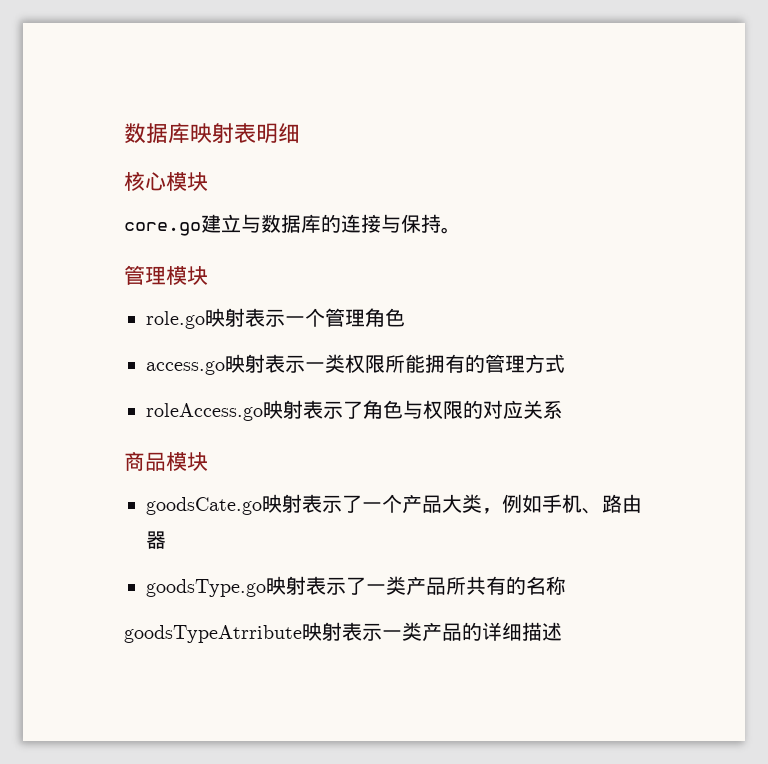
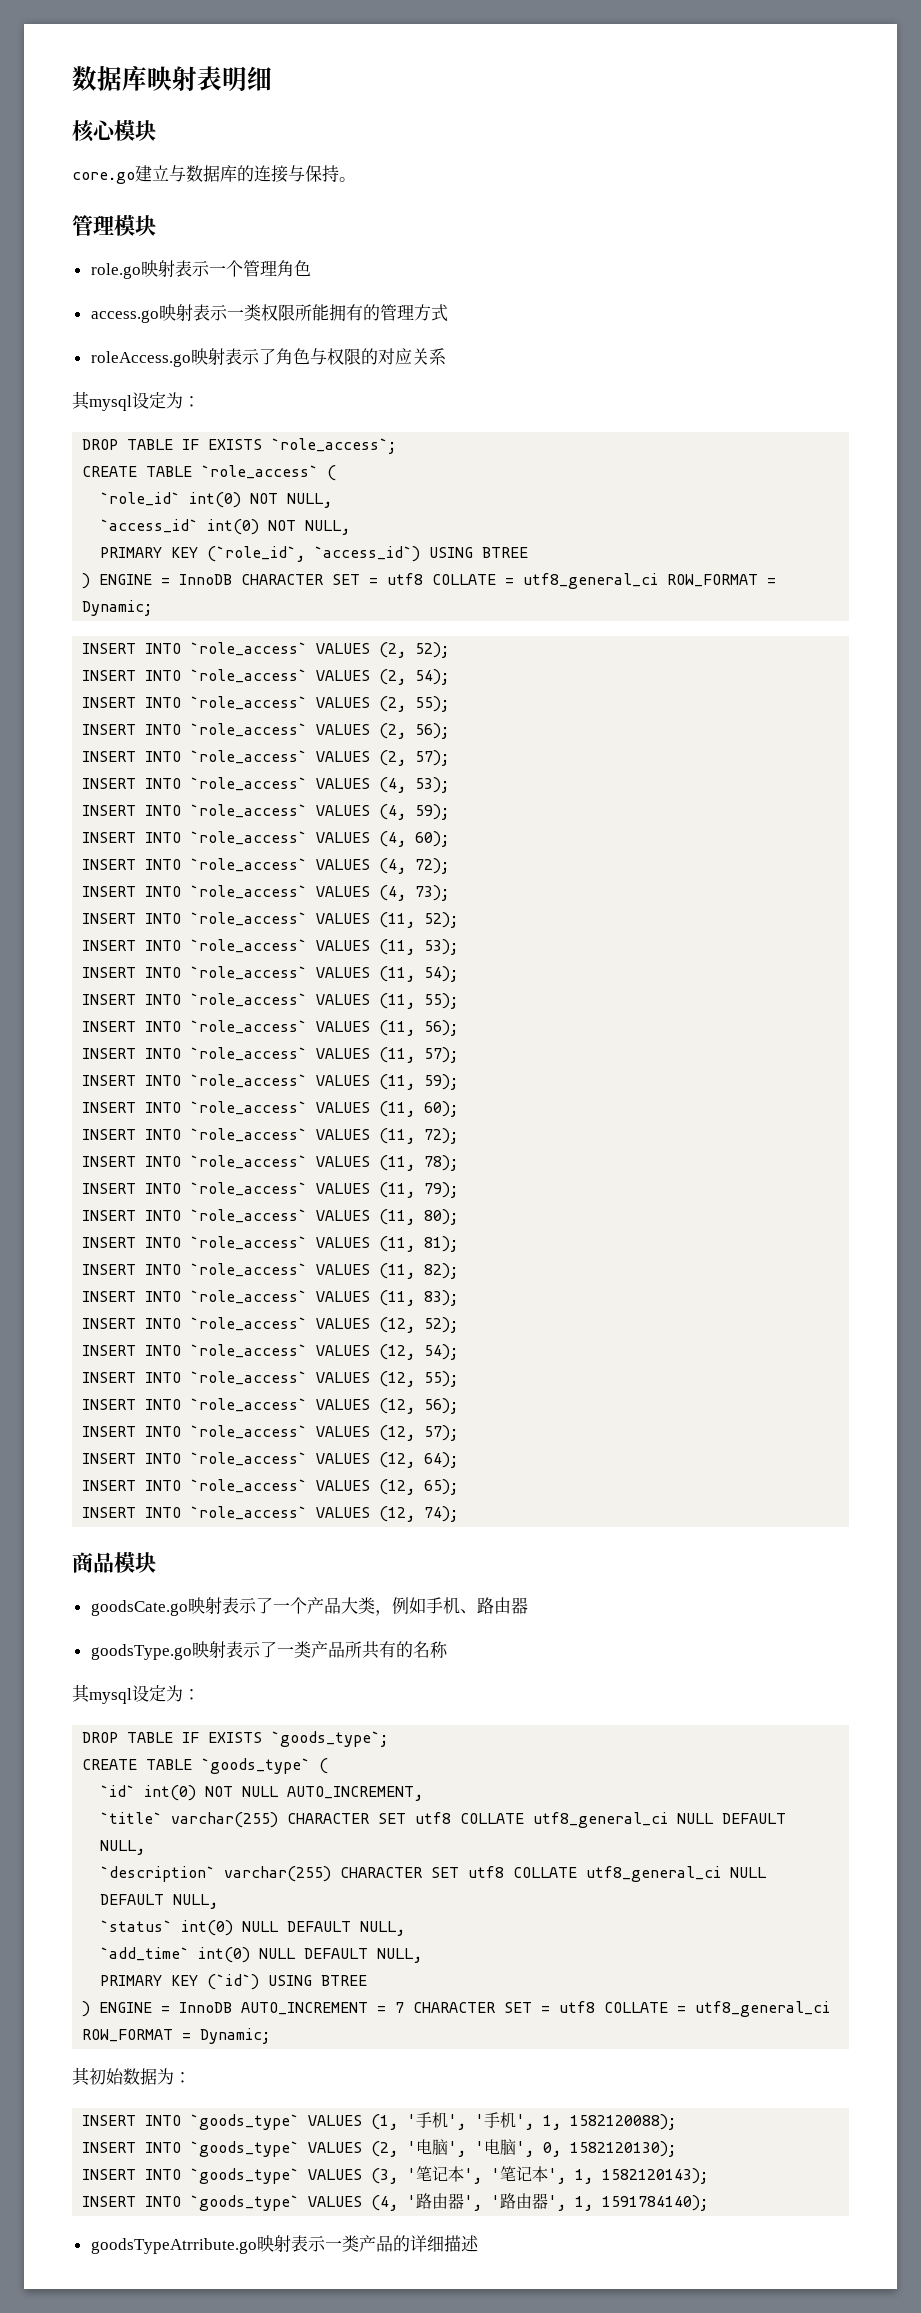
  roleAccess.go映射表示了角色与权限的对应关系
+ 其mysql设定为：
+ DROP TABLE IF EXISTS `role_access`;
+ CREATE TABLE `role_access` (
+ `role_id` int(0) NOT NULL,
+ `access_id` int(0) NOT NULL,
+ PRIMARY KEY (`role_id`, `access_id`) USING BTREE
+ ) ENGINE = InnoDB CHARACTER SET = utf8 COLLATE = utf8_general_ci ROW_FORMAT = Dynamic;
+ INSERT INTO `role_access` VALUES (2, 52);
+ INSERT INTO `role_access` VALUES (2, 54);
+ INSERT INTO `role_access` VALUES (2, 55);
+ INSERT INTO `role_access` VALUES (2, 56);
+ INSERT INTO `role_access` VALUES (2, 57);
+ INSERT INTO `role_access` VALUES (4, 53);
+ INSERT INTO `role_access` VALUES (4, 59);
+ INSERT INTO `role_access` VALUES (4, 60);
+ INSERT INTO `role_access` VALUES (4, 72);
+ INSERT INTO `role_access` VALUES (4, 73);
+ INSERT INTO `role_access` VALUES (11, 52);
+ INSERT INTO `role_access` VALUES (11, 53);
+ INSERT INTO `role_access` VALUES (11, 54);
+ INSERT INTO `role_access` VALUES (11, 55);
+ INSERT INTO `role_access` VALUES (11, 56);
+ INSERT INTO `role_access` VALUES (11, 57);
+ INSERT INTO `role_access` VALUES (11, 59);
+ INSERT INTO `role_access` VALUES (11, 60);
+ INSERT INTO `role_access` VALUES (11, 72);
+ INSERT INTO `role_access` VALUES (11, 78);
+ INSERT INTO `role_access` VALUES (11, 79);
+ INSERT INTO `role_access` VALUES (11, 80);
+ INSERT INTO `role_access` VALUES (11, 81);
+ INSERT INTO `role_access` VALUES (11, 82);
+ INSERT INTO `role_access` VALUES (11, 83);
+ INSERT INTO `role_access` VALUES (12, 52);
+ INSERT INTO `role_access` VALUES (12, 54);
+ INSERT INTO `role_access` VALUES (12, 55);
+ INSERT INTO `role_access` VALUES (12, 56);
+ INSERT INTO `role_access` VALUES (12, 57);
+ INSERT INTO `role_access` VALUES (12, 64);
+ INSERT INTO `role_access` VALUES (12, 65);
+ INSERT INTO `role_access` VALUES (12, 74);
  goodsType.go映射表示了一类产品所共有的名称
- goodsTypeAtrribute映射表示一类产品的详细描述
+ 其mysql设定为：
+ DROP TABLE IF EXISTS `goods_type`;
+ CREATE TABLE `goods_type` (
+ `id` int(0) NOT NULL AUTO_INCREMENT,
+ `title` varchar(255) CHARACTER SET utf8 COLLATE utf8_general_ci NULL DEFAULT NULL,
+ `description` varchar(255) CHARACTER SET utf8 COLLATE utf8_general_ci NULL DEFAULT NULL,
+ `status` int(0) NULL DEFAULT NULL,
+ `add_time` int(0) NULL DEFAULT NULL,
+ PRIMARY KEY (`id`) USING BTREE
+ ) ENGINE = InnoDB AUTO_INCREMENT = 7 CHARACTER SET = utf8 COLLATE = utf8_general_ci ROW_FORMAT = Dynamic;
+ 其初始数据为：
+ INSERT INTO `goods_type` VALUES (1, '手机', '手机', 1, 1582120088);
+ INSERT INTO `goods_type` VALUES (2, '电脑', '电脑', 0, 1582120130);
+ INSERT INTO `goods_type` VALUES (3, '笔记本', '笔记本', 1, 1582120143);
+ INSERT INTO `goods_type` VALUES (4, '路由器', '路由器', 1, 1591784140);
+ goodsTypeAtrribute.go映射表示一类产品的详细描述

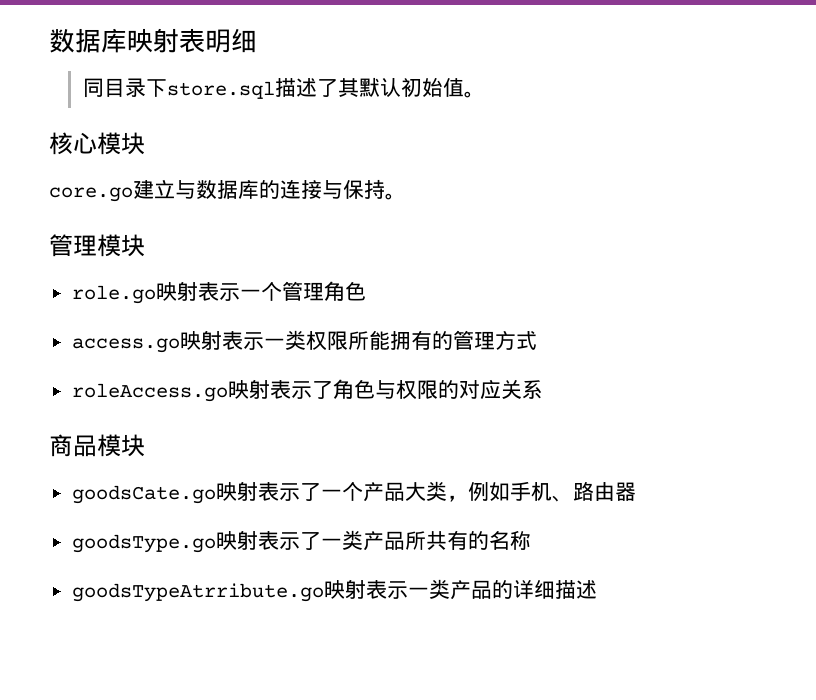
+ 同目录下store.sql描述了其默认初始值。
  roleAccess.go映射表示了角色与权限的对应关系
- 其mysql设定为：
- DROP TABLE IF EXISTS `role_access`;
- CREATE TABLE `role_access` (
- `role_id` int(0) NOT NULL,
- `access_id` int(0) NOT NULL,
- PRIMARY KEY (`role_id`, `access_id`) USING BTREE
- ) ENGINE = InnoDB CHARACTER SET = utf8 COLLATE = utf8_general_ci ROW_FORMAT = Dynamic;
- INSERT INTO `role_access` VALUES (2, 52);
- INSERT INTO `role_access` VALUES (2, 54);
- INSERT INTO `role_access` VALUES (2, 55);
- INSERT INTO `role_access` VALUES (2, 56);
- INSERT INTO `role_access` VALUES (2, 57);
- INSERT INTO `role_access` VALUES (4, 53);
- INSERT INTO `role_access` VALUES (4, 59);
- INSERT INTO `role_access` VALUES (4, 60);
- INSERT INTO `role_access` VALUES (4, 72);
- INSERT INTO `role_access` VALUES (4, 73);
- INSERT INTO `role_access` VALUES (11, 52);
- INSERT INTO `role_access` VALUES (11, 53);
- INSERT INTO `role_access` VALUES (11, 54);
- INSERT INTO `role_access` VALUES (11, 55);
- INSERT INTO `role_access` VALUES (11, 56);
- INSERT INTO `role_access` VALUES (11, 57);
- INSERT INTO `role_access` VALUES (11, 59);
- INSERT INTO `role_access` VALUES (11, 60);
- INSERT INTO `role_access` VALUES (11, 72);
- INSERT INTO `role_access` VALUES (11, 78);
- INSERT INTO `role_access` VALUES (11, 79);
- INSERT INTO `role_access` VALUES (11, 80);
- INSERT INTO `role_access` VALUES (11, 81);
- INSERT INTO `role_access` VALUES (11, 82);
- INSERT INTO `role_access` VALUES (11, 83);
- INSERT INTO `role_access` VALUES (12, 52);
- INSERT INTO `role_access` VALUES (12, 54);
- INSERT INTO `role_access` VALUES (12, 55);
- INSERT INTO `role_access` VALUES (12, 56);
- INSERT INTO `role_access` VALUES (12, 57);
- INSERT INTO `role_access` VALUES (12, 64);
- INSERT INTO `role_access` VALUES (12, 65);
- INSERT INTO `role_access` VALUES (12, 74);
  goodsType.go映射表示了一类产品所共有的名称
- 其mysql设定为：
- DROP TABLE IF EXISTS `goods_type`;
- CREATE TABLE `goods_type` (
- `id` int(0) NOT NULL AUTO_INCREMENT,
- `title` varchar(255) CHARACTER SET utf8 COLLATE utf8_general_ci NULL DEFAULT NULL,
- `description` varchar(255) CHARACTER SET utf8 COLLATE utf8_general_ci NULL DEFAULT NULL,
- `status` int(0) NULL DEFAULT NULL,
- `add_time` int(0) NULL DEFAULT NULL,
- PRIMARY KEY (`id`) USING BTREE
- ) ENGINE = InnoDB AUTO_INCREMENT = 7 CHARACTER SET = utf8 COLLATE = utf8_general_ci ROW_FORMAT = Dynamic;
- 其初始数据为：
- INSERT INTO `goods_type` VALUES (1, '手机', '手机', 1, 1582120088);
- INSERT INTO `goods_type` VALUES (2, '电脑', '电脑', 0, 1582120130);
- INSERT INTO `goods_type` VALUES (3, '笔记本', '笔记本', 1, 1582120143);
- INSERT INTO `goods_type` VALUES (4, '路由器', '路由器', 1, 1591784140);

